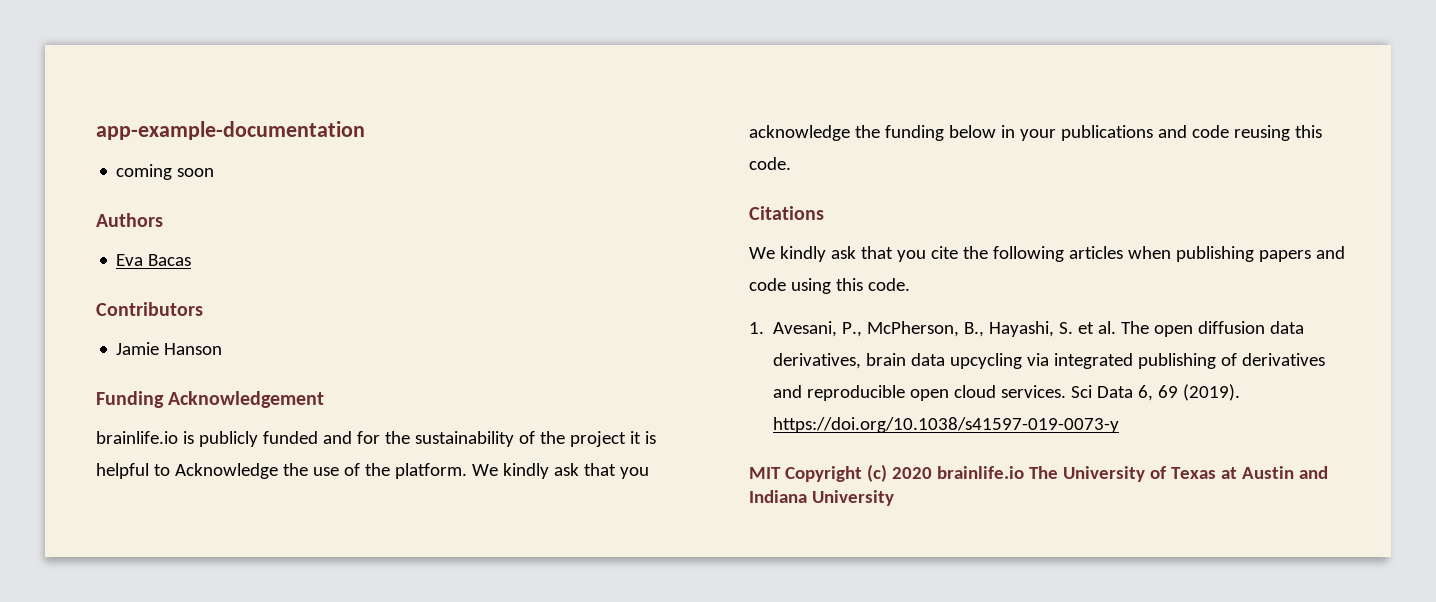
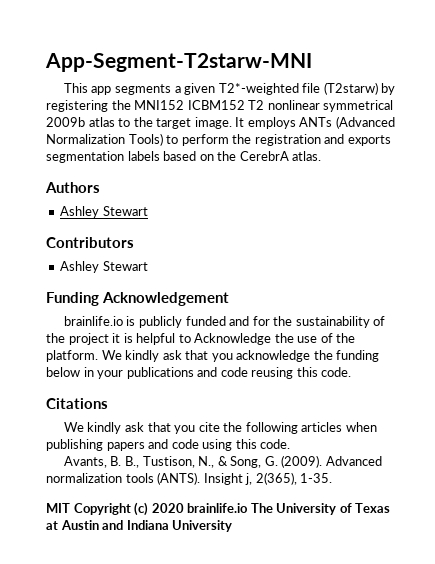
- app-example-documentation
- coming soon
+ App-Segment-T2starw-MNI
+ This app segments a given T2*-weighted file (T2starw) by registering the MNI152 ICBM152 T2 nonlinear symmetrical 2009b atlas to the target image. It employs ANTs (Advanced Normalization Tools) to perform the registration and exports segmentation labels based on the CerebrA atlas.
  Authors
- Eva Bacas
+ Ashley Stewart
  Contributors
- Jamie Hanson
+ Ashley Stewart
- 1. Avesani, P., McPherson, B., Hayashi, S. et al. The open diffusion data derivatives, brain data upcycling via integrated publishing of derivatives and reproducible open cloud services. Sci Data 6, 69 (2019). https://doi.org/10.1038/s41597-019-0073-y
+ Avants, B. B., Tustison, N., & Song, G. (2009). Advanced normalization tools (ANTS). Insight j, 2(365), 1-35.

